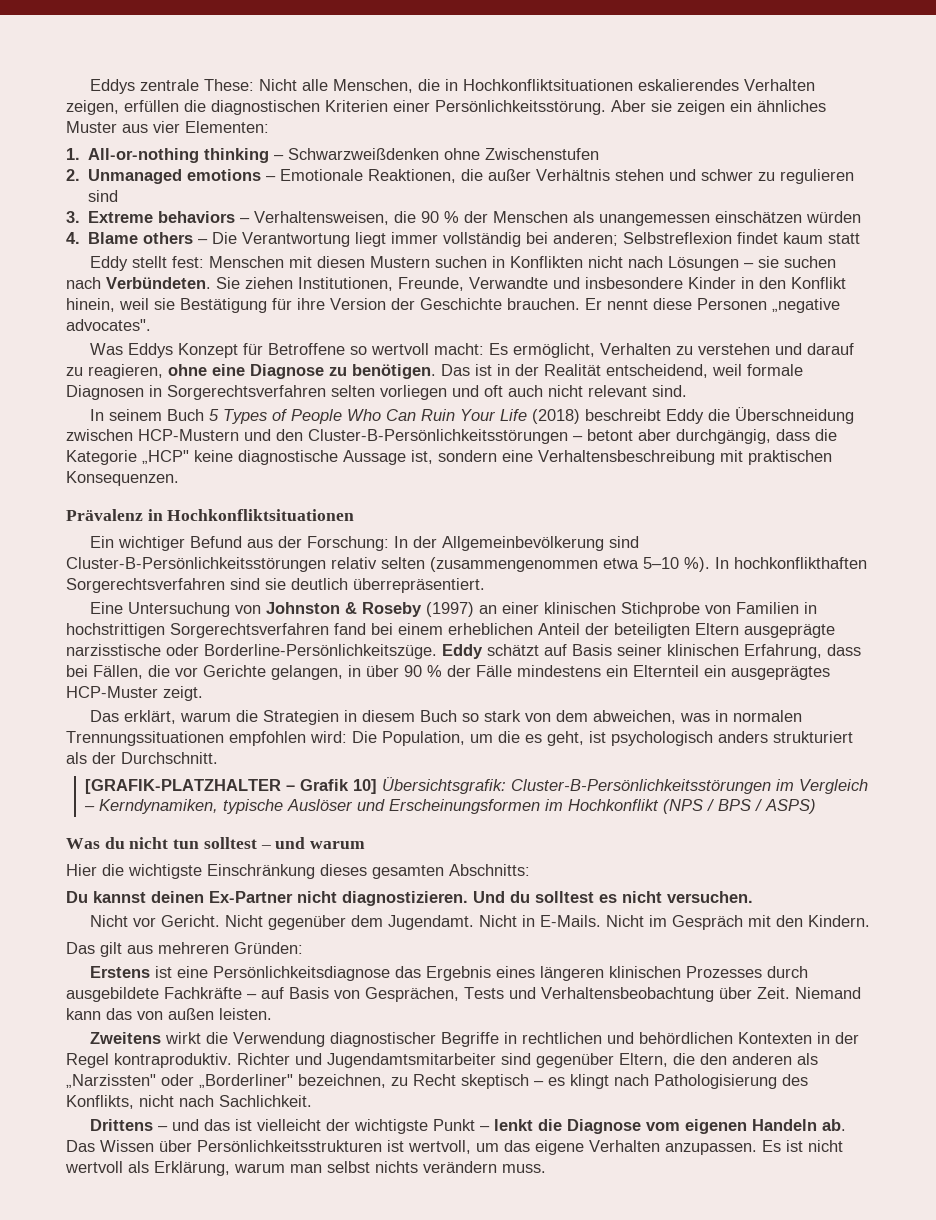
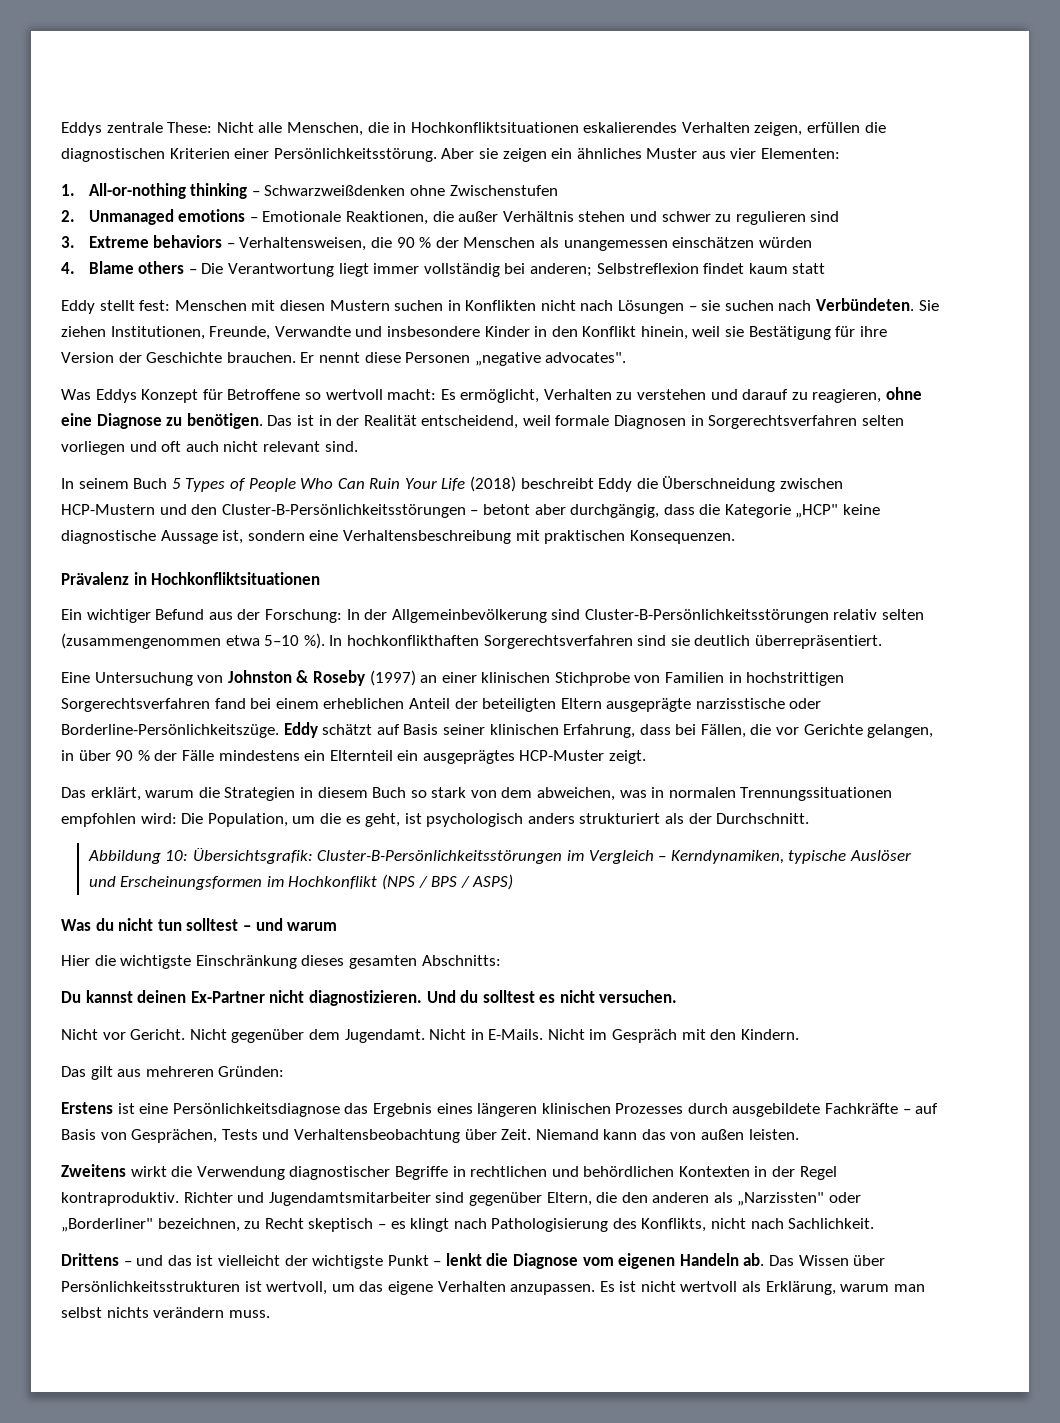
- [GRAFIK-PLATZHALTER – Grafik 10] Übersichtsgrafik: Cluster-B-Persönlichkeitsstörungen im Vergleich – Kerndynamiken, typische Auslöser und Erscheinungsformen im Hochkonflikt (NPS / BPS / ASPS)
+ Abbildung 10: Übersichtsgrafik: Cluster-B-Persönlichkeitsstörungen im Vergleich – Kerndynamiken, typische Auslöser und Erscheinungsformen im Hochkonflikt (NPS / BPS / ASPS)

